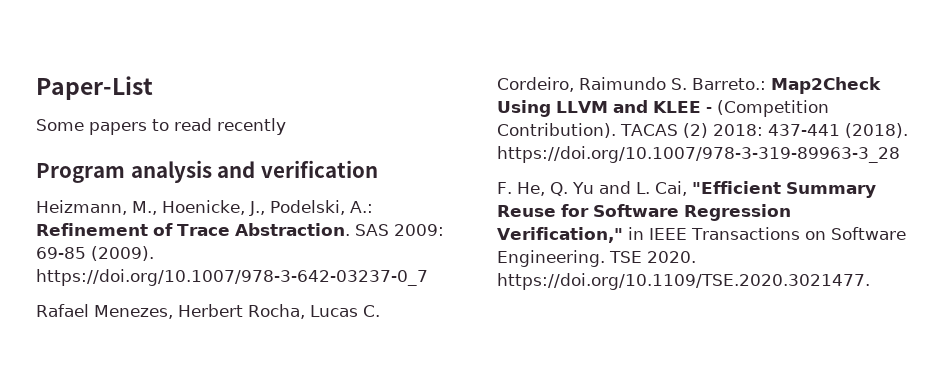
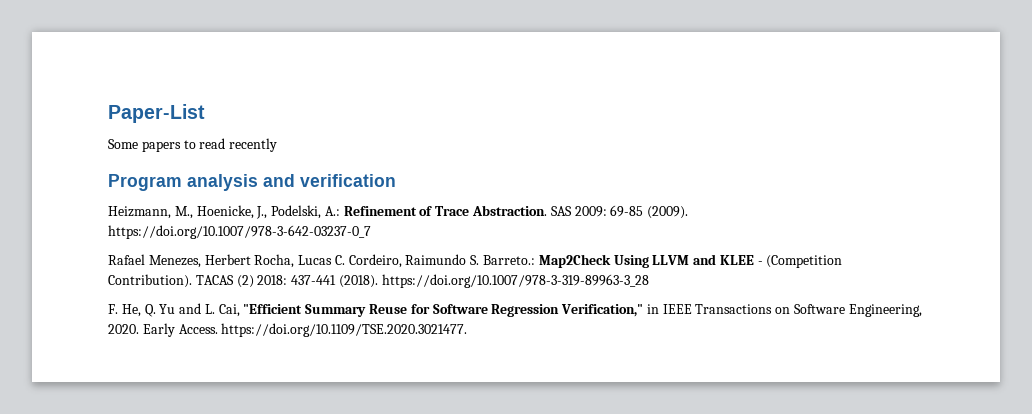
- F. He, Q. Yu and L. Cai, "Efficient Summary Reuse for Software Regression Verification," in IEEE Transactions on Software Engineering. TSE 2020. https://doi.org/10.1109/TSE.2020.3021477.
+ F. He, Q. Yu and L. Cai, "Efficient Summary Reuse for Software Regression Verification," in IEEE Transactions on Software Engineering, 2020. Early Access. https://doi.org/10.1109/TSE.2020.3021477.

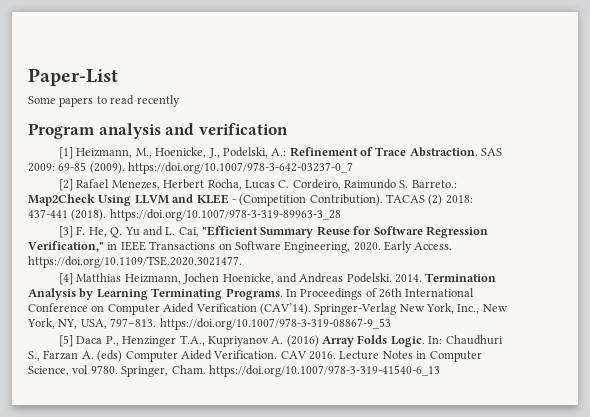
- Heizmann, M., Hoenicke, J., Podelski, A.: Refinement of Trace Abstraction.
+ [1] Heizmann, M., Hoenicke, J., Podelski, A.: Refinement of Trace Abstraction.
- Rafael Menezes, Herbert Rocha, Lucas C. Cordeiro, Raimundo S. Barreto.: Map2Check Using LLVM and KLEE - (Competition Contribution).
+ [2] Rafael Menezes, Herbert Rocha, Lucas C. Cordeiro, Raimundo S. Barreto.: Map2Check Using LLVM and KLEE - (Competition Contribution).
- F. He, Q. Yu and L. Cai, "Efficient Summary Reuse for Software Regression Verification," in IEEE Transactions on Software Engineering, 2020.
+ [3] F. He, Q. Yu and L. Cai, "Efficient Summary Reuse for Software Regression Verification," in IEEE Transactions on Software Engineering, 2020.
+ [4] Matthias Heizmann, Jochen Hoenicke, and Andreas Podelski. 2014. Termination Analysis by Learning Terminating Programs. In Proceedings of 26th International Conference on Computer Aided Verification (CAV’14). Springer-Verlag New York, Inc., New York, NY, USA, 797–813. https://doi.org/10.1007/978-3-319-08867-9_53
+ [5] Daca P., Henzinger T.A., Kupriyanov A. (2016) Array Folds Logic. In: Chaudhuri S., Farzan A. (eds) Computer Aided Verification. CAV 2016. Lecture Notes in Computer Science, vol 9780. Springer, Cham. https://doi.org/10.1007/978-3-319-41540-6_13

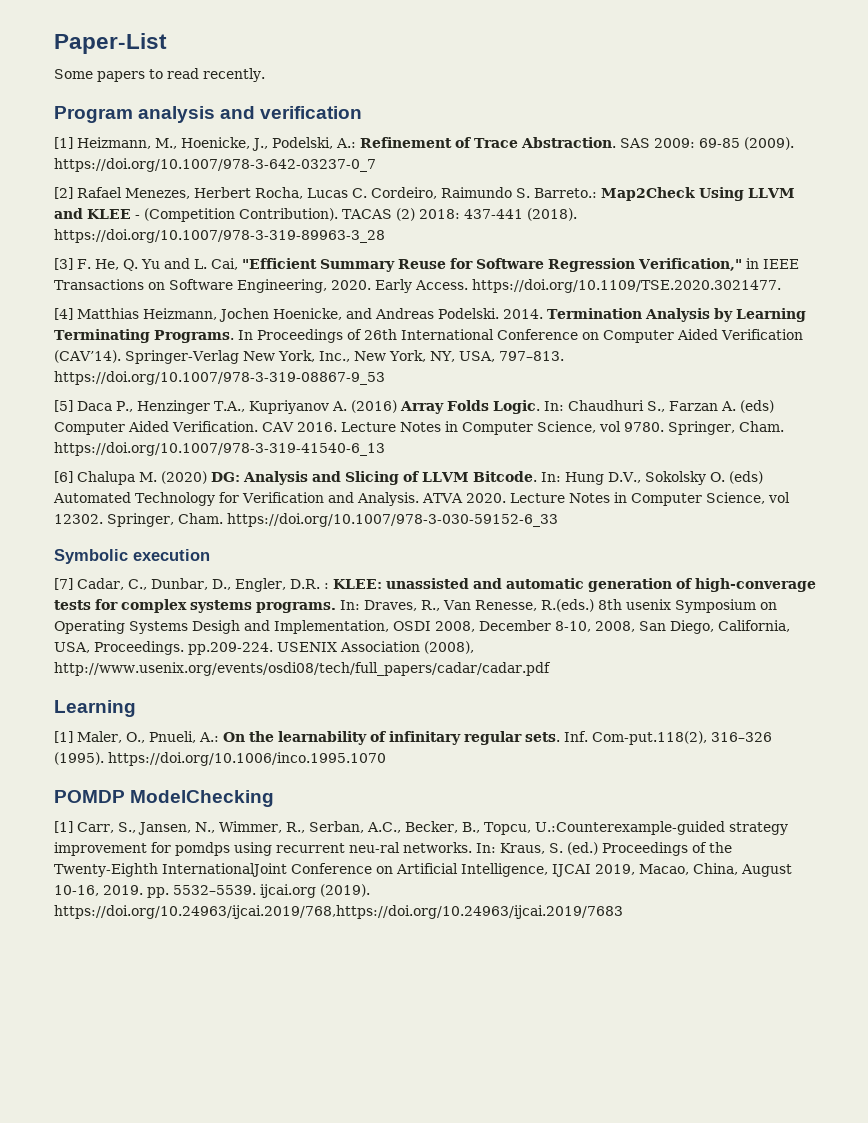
- Some papers to read recently
+ Some papers to read recently.
+ [6] Chalupa M. (2020) DG: Analysis and Slicing of LLVM Bitcode. In: Hung D.V., Sokolsky O. (eds) Automated Technology for Verification and Analysis. ATVA 2020. Lecture Notes in Computer Science, vol 12302. Springer, Cham. https://doi.org/10.1007/978-3-030-59152-6_33
+ Symbolic execution
+ [7] Cadar, C., Dunbar, D., Engler, D.R. : KLEE: unassisted and automatic generation of high-converage tests for complex systems programs. In: Draves, R., Van Renesse, R.(eds.) 8th usenix Symposium on Operating Systems Desigh and Implementation, OSDI 2008, December 8-10, 2008, San Diego, California, USA, Proceedings. pp.209-224. USENIX Association (2008), http://www.usenix.org/events/osdi08/tech/full_papers/cadar/cadar.pdf
+ Learning
+ [1] Maler, O., Pnueli, A.: On the learnability of infinitary regular sets. Inf. Com-put.118(2), 316–326 (1995). https://doi.org/10.1006/inco.1995.1070
+ POMDP ModelChecking
+ [1] Carr, S., Jansen, N., Wimmer, R., Serban, A.C., Becker, B., Topcu, U.:Counterexample-guided strategy improvement for pomdps using recurrent neu-ral networks. In: Kraus, S. (ed.) Proceedings of the Twenty-Eighth InternationalJoint Conference on Artificial Intelligence, IJCAI 2019, Macao, China, August 10-16, 2019. pp. 5532–5539. ijcai.org (2019). https://doi.org/10.24963/ijcai.2019/768,https://doi.org/10.24963/ijcai.2019/7683

